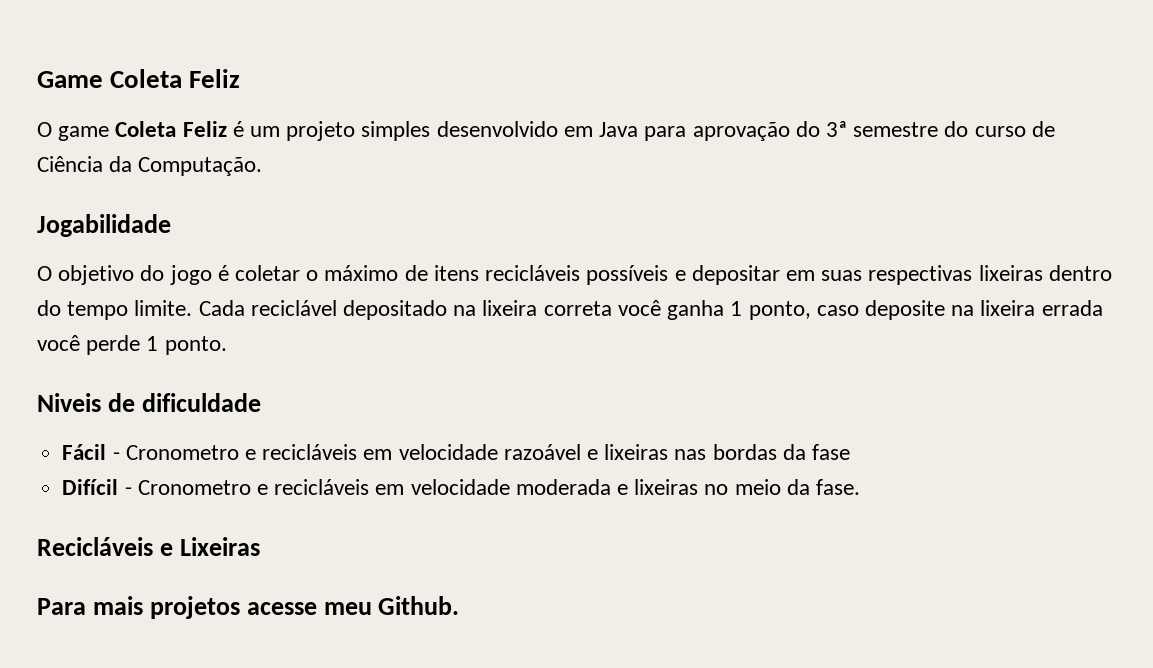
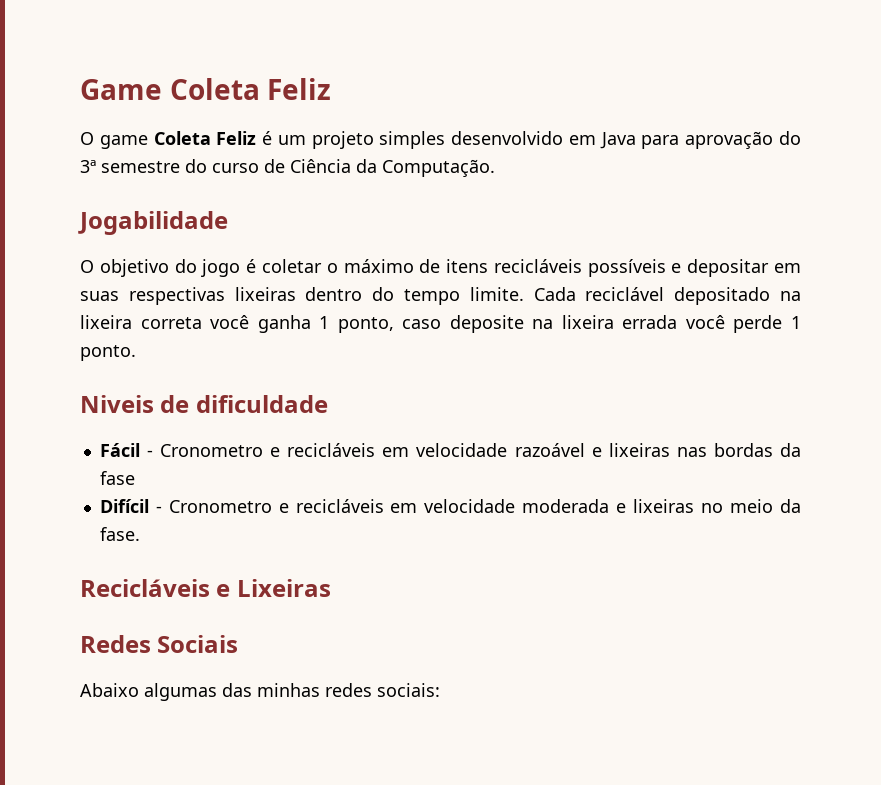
- Para mais projetos acesse meu Github.
+ Redes Sociais
+ Abaixo algumas das minhas redes sociais:

